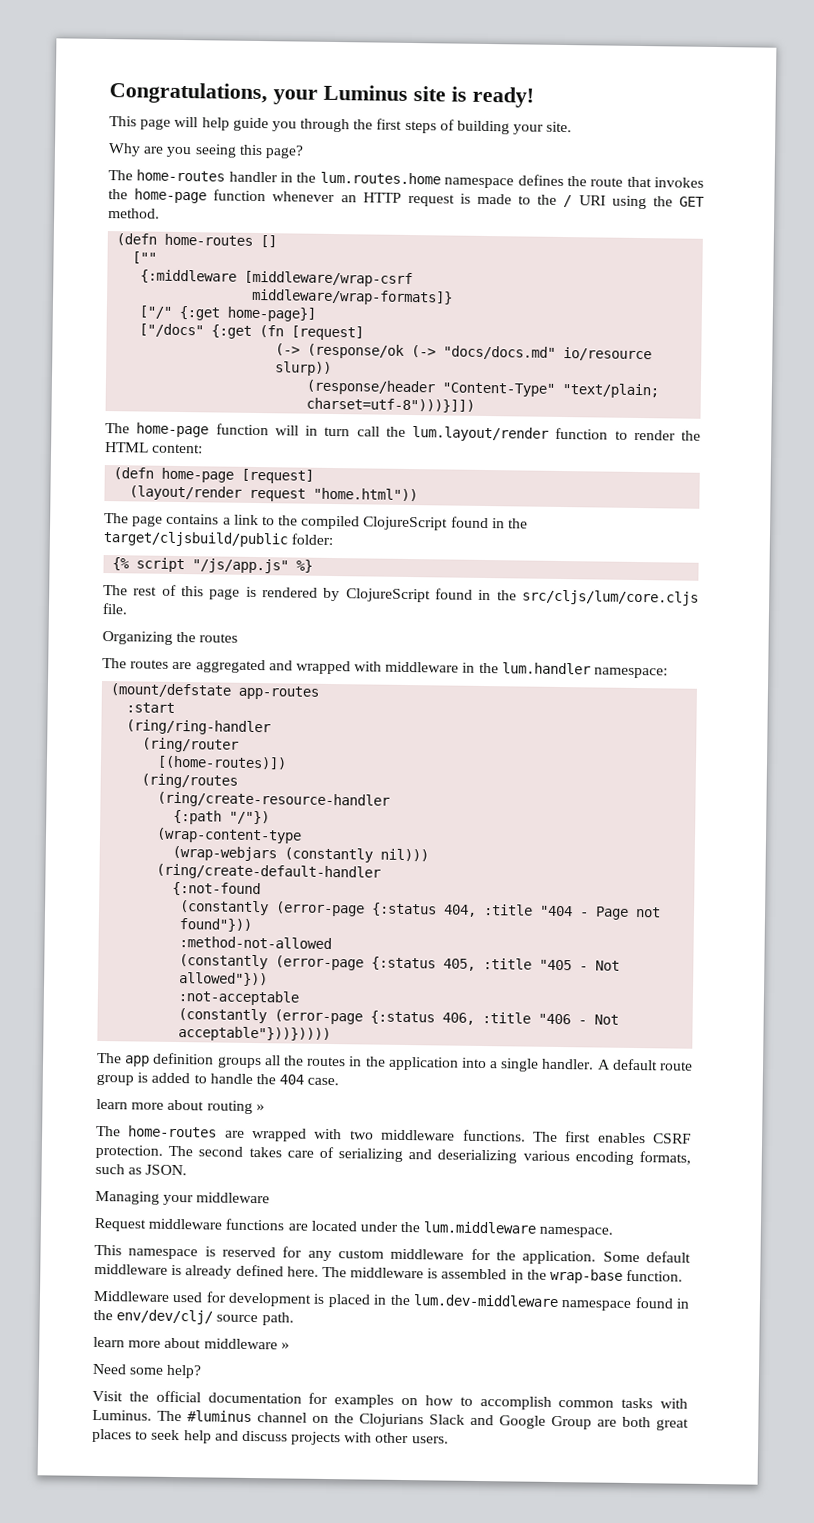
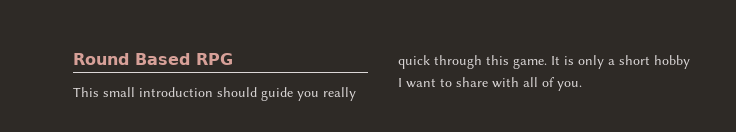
- Congratulations, your Luminus site is ready!
- This page will help guide you through the first steps of building your site.
- Why are you seeing this page?
- The home-routes handler in the lum.routes.home namespace defines the route that invokes the home-page function whenever an HTTP request is made to the / URI using the GET method.
- (defn home-routes []
- [""
- {:middleware [middleware/wrap-csrf
- middleware/wrap-formats]}
- ["/" {:get home-page}]
- ["/docs" {:get (fn [request]
- (-> (response/ok (-> "docs/docs.md" io/resource slurp))
- (response/header "Content-Type" "text/plain; charset=utf-8")))}]])
- The home-page function will in turn call the lum.layout/render function to render the HTML content:
- (defn home-page [request]
- (layout/render request "home.html"))
- The page contains a link to the compiled ClojureScript found in the target/cljsbuild/public folder:
- {% script "/js/app.js" %}
- The rest of this page is rendered by ClojureScript found in the src/cljs/lum/core.cljs file.
- Organizing the routes
- The routes are aggregated and wrapped with middleware in the lum.handler namespace:
- (mount/defstate app-routes
- :start
- (ring/ring-handler
- (ring/router
- [(home-routes)])
- (ring/routes
- (ring/create-resource-handler
- {:path "/"})
- (wrap-content-type
- (wrap-webjars (constantly nil)))
- (ring/create-default-handler
- {:not-found
- (constantly (error-page {:status 404, :title "404 - Page not found"}))
- :method-not-allowed
- (constantly (error-page {:status 405, :title "405 - Not allowed"}))
- :not-acceptable
- (constantly (error-page {:status 406, :title "406 - Not acceptable"}))}))))
- The app definition groups all the routes in the application into a single handler. A default route group is added to handle the 404 case.
- learn more about routing »
- The home-routes are wrapped with two middleware functions. The first enables CSRF protection. The second takes care of serializing and deserializing various encoding formats, such as JSON.
- Managing your middleware
- Request middleware functions are located under the lum.middleware namespace.
- This namespace is reserved for any custom middleware for the application. Some default middleware is already defined here. The middleware is assembled in the wrap-base function.
- Middleware used for development is placed in the lum.dev-middleware namespace found in the env/dev/clj/ source path.
- learn more about middleware »
- Need some help?
- Visit the official documentation for examples on how to accomplish common tasks with Luminus. The #luminus channel on the Clojurians Slack and Google Group are both great places to seek help and discuss projects with other users.
+ Round Based RPG
+ This small introduction should guide you really quick through this game. It is only a short hobby I want to share with all of you.

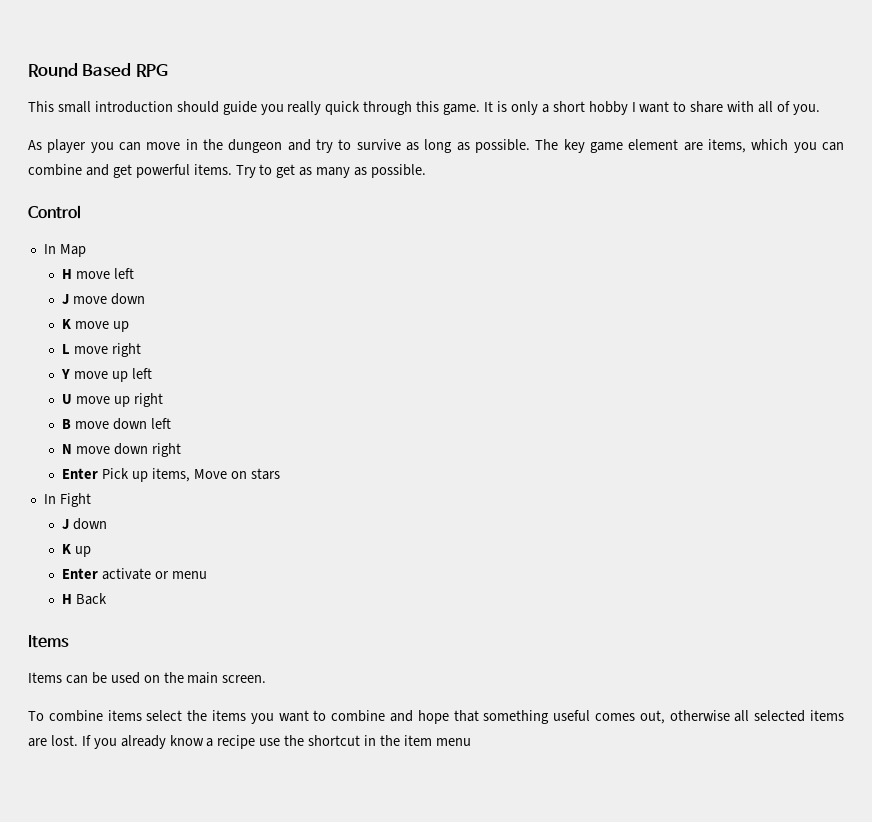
+ As player you can move in the dungeon and try to survive as long as possible. The key game element are items, which you can combine and get powerful items. Try to get as many as possible.
+ Control
+ In Map
+ H move left
+ J move down
+ K move up
+ L move right
+ Y move up left
+ U move up right
+ B move down left
+ N move down right
+ Enter Pick up items, Move on stars
+ In Fight
+ J down
+ K up
+ Enter activate or menu
+ H Back
+ Items
+ Items can be used on the main screen.
+ To combine items select the items you want to combine and hope that something useful comes out, otherwise all selected items are lost. If you already know a recipe use the shortcut in the item menu

